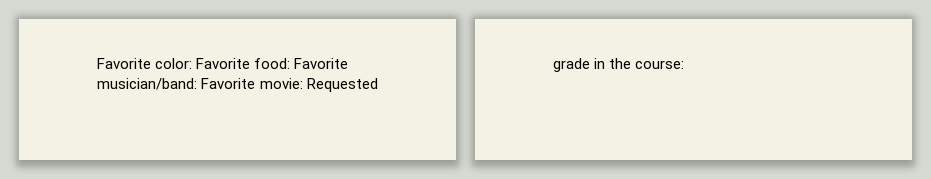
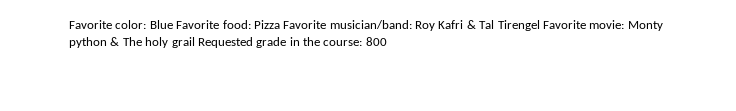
- Favorite color: Favorite food: Favorite musician/band: Favorite movie: Requested grade in the course:
+ Favorite color: Blue Favorite food: Pizza Favorite musician/band: Roy Kafri & Tal Tirengel Favorite movie: Monty python & The holy grail Requested grade in the course: 800

